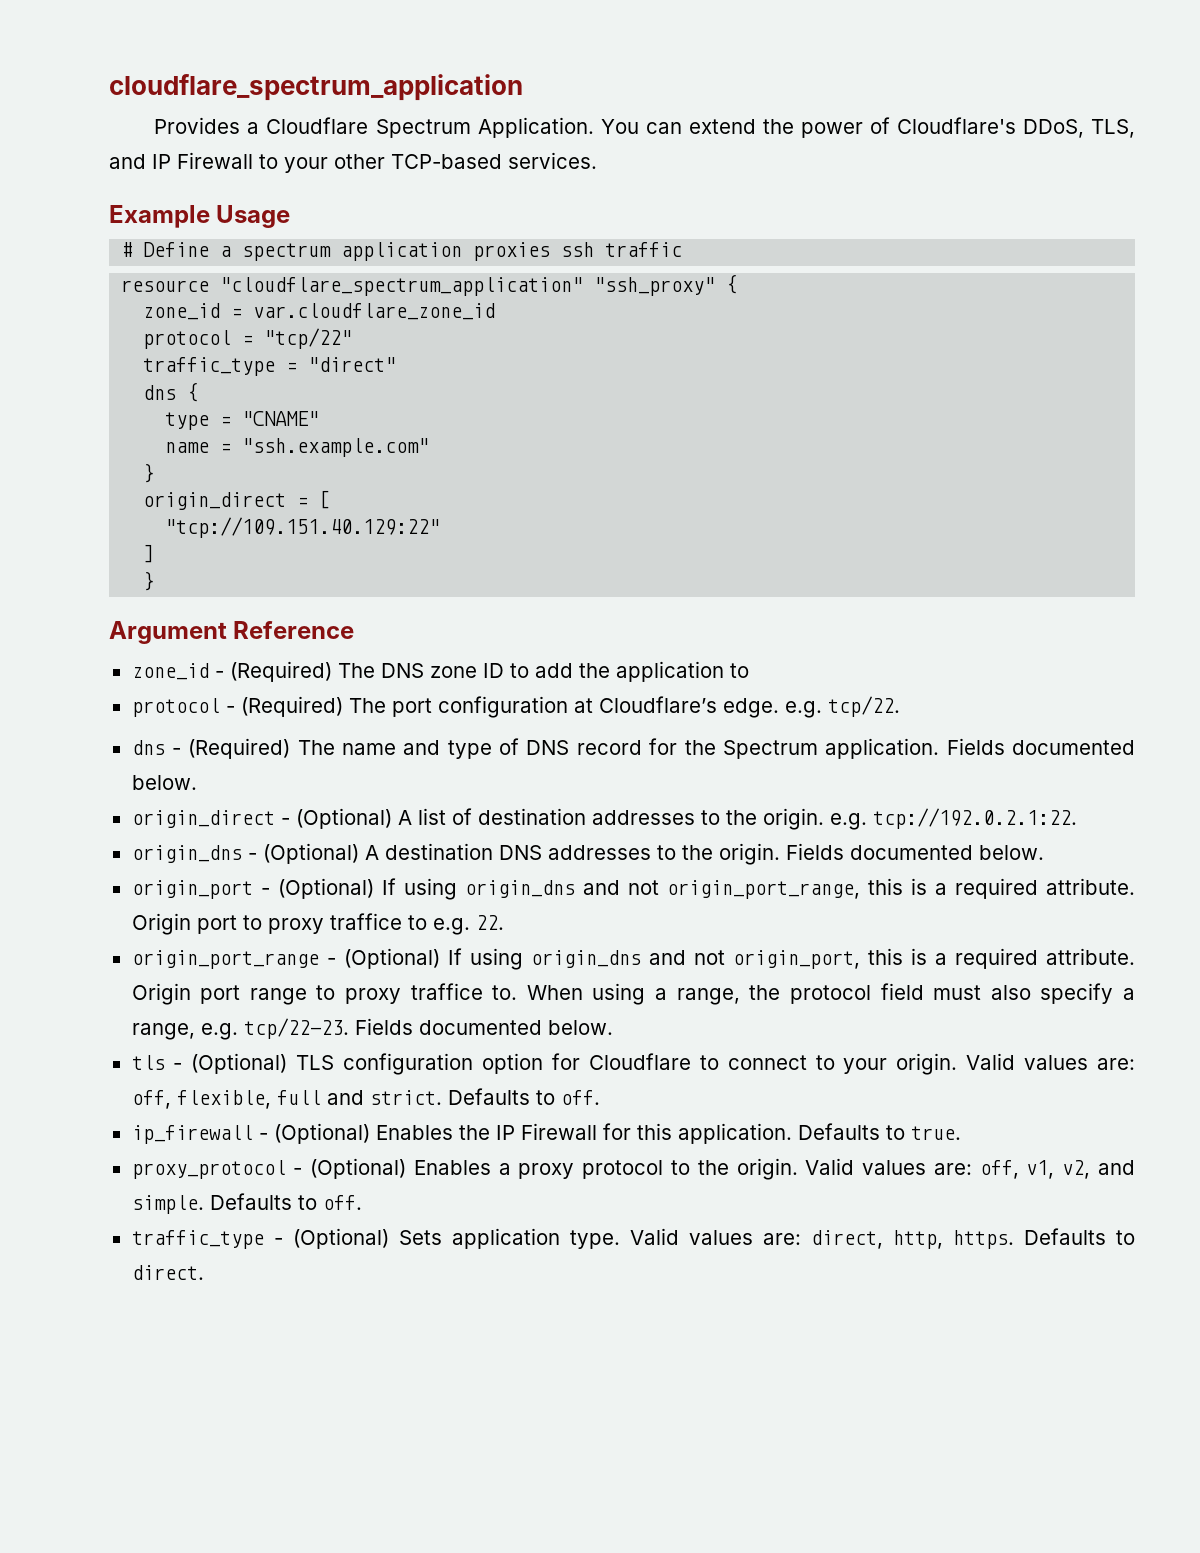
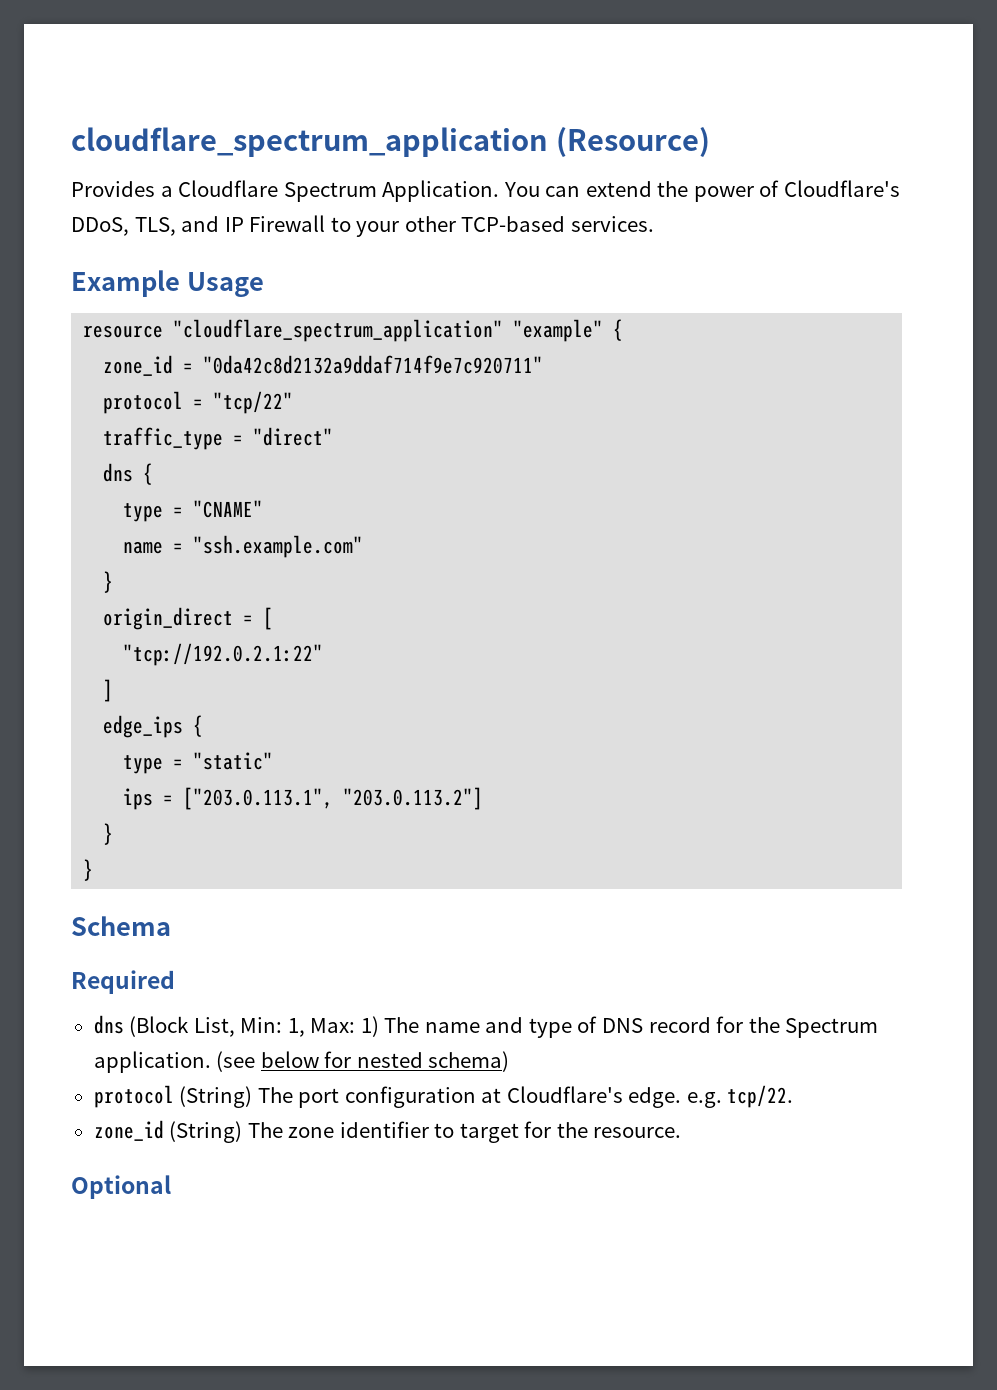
- cloudflare_spectrum_application
+ cloudflare_spectrum_application (Resource)
- # Define a spectrum application proxies ssh traffic
- resource "cloudflare_spectrum_application" "ssh_proxy" {
+ resource "cloudflare_spectrum_application" "example" {
- zone_id = var.cloudflare_zone_id
+ zone_id = "0da42c8d2132a9ddaf714f9e7c920711"
- "tcp://109.151.40.129:22"
+ "tcp://192.0.2.1:22"
  ]
+ edge_ips {
+ type = "static"
+ ips = ["203.0.113.1", "203.0.113.2"]
  }
- Argument Reference
- zone_id - (Required) The DNS zone ID to add the application to
- protocol - (Required) The port configuration at Cloudflare’s edge. e.g. tcp/22.
- dns - (Required) The name and type of DNS record for the Spectrum application. Fields documented below.
- origin_direct - (Optional) A list of destination addresses to the origin. e.g. tcp://192.0.2.1:22.
- origin_dns - (Optional) A destination DNS addresses to the origin. Fields documented below.
- origin_port - (Optional) If using origin_dns and not origin_port_range, this is a required attribute. Origin port to proxy traffice to e.g. 22.
- origin_port_range - (Optional) If using origin_dns and not origin_port, this is a required attribute. Origin port range to proxy traffice to. When using a range, the protocol field must also specify a range, e.g. tcp/22-23. Fields documented below.
- tls - (Optional) TLS configuration option for Cloudflare to connect to your origin. Valid values are: off, flexible, full and strict. Defaults to off.
- ip_firewall - (Optional) Enables the IP Firewall for this application. Defaults to true.
- proxy_protocol - (Optional) Enables a proxy protocol to the origin. Valid values are: off, v1, v2, and simple. Defaults to off.
- traffic_type - (Optional) Sets application type. Valid values are: direct, http, https. Defaults to direct.
+ }
+ Schema
+ Required
+ dns (Block List, Min: 1, Max: 1) The name and type of DNS record for the Spectrum application. (see below for nested schema)
+ protocol (String) The port configuration at Cloudflare's edge. e.g. tcp/22.
+ zone_id (String) The zone identifier to target for the resource.
+ Optional

